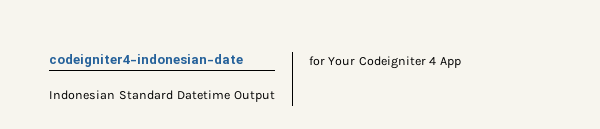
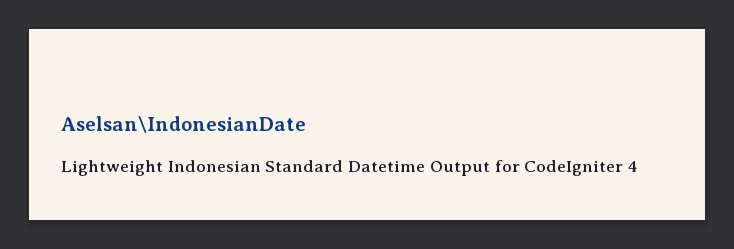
- codeigniter4-indonesian-date
- Indonesian Standard Datetime Output for Your Codeigniter 4 App
+ Aselsan\IndonesianDate
+ Lightweight Indonesian Standard Datetime Output for CodeIgniter 4

